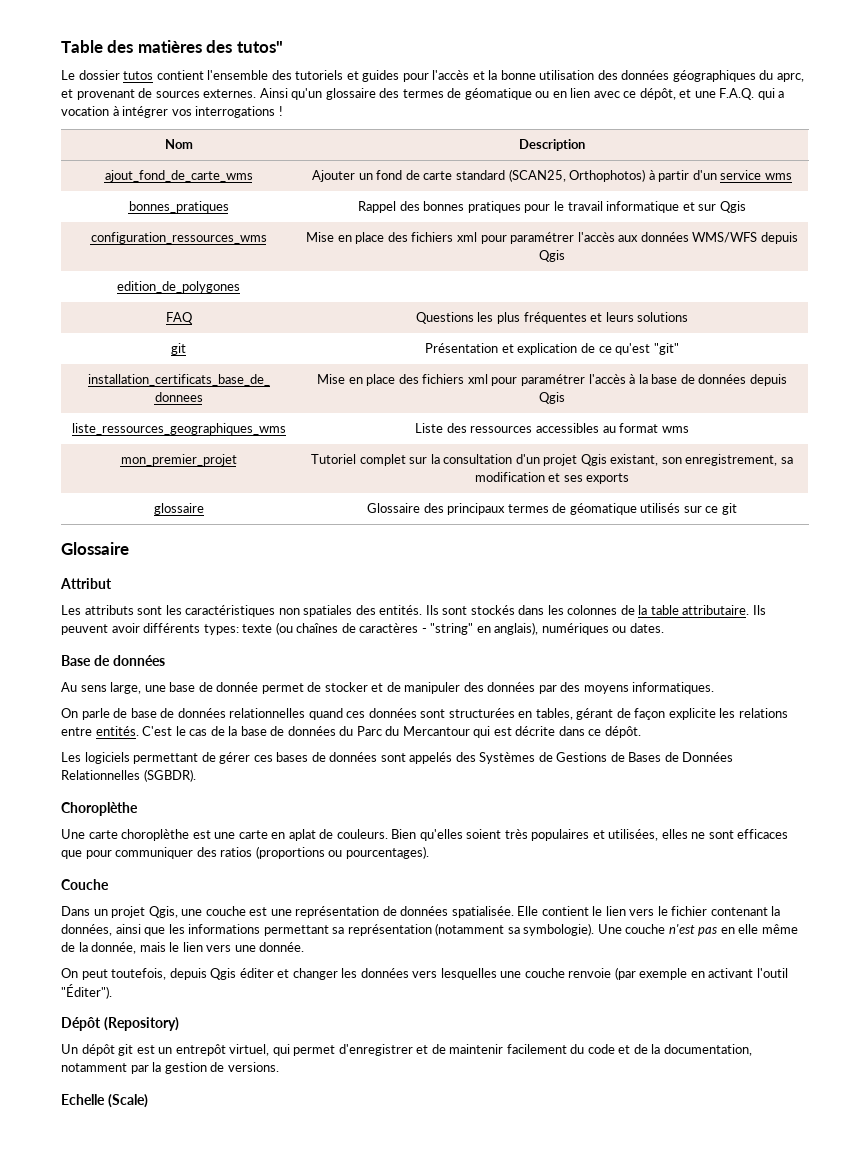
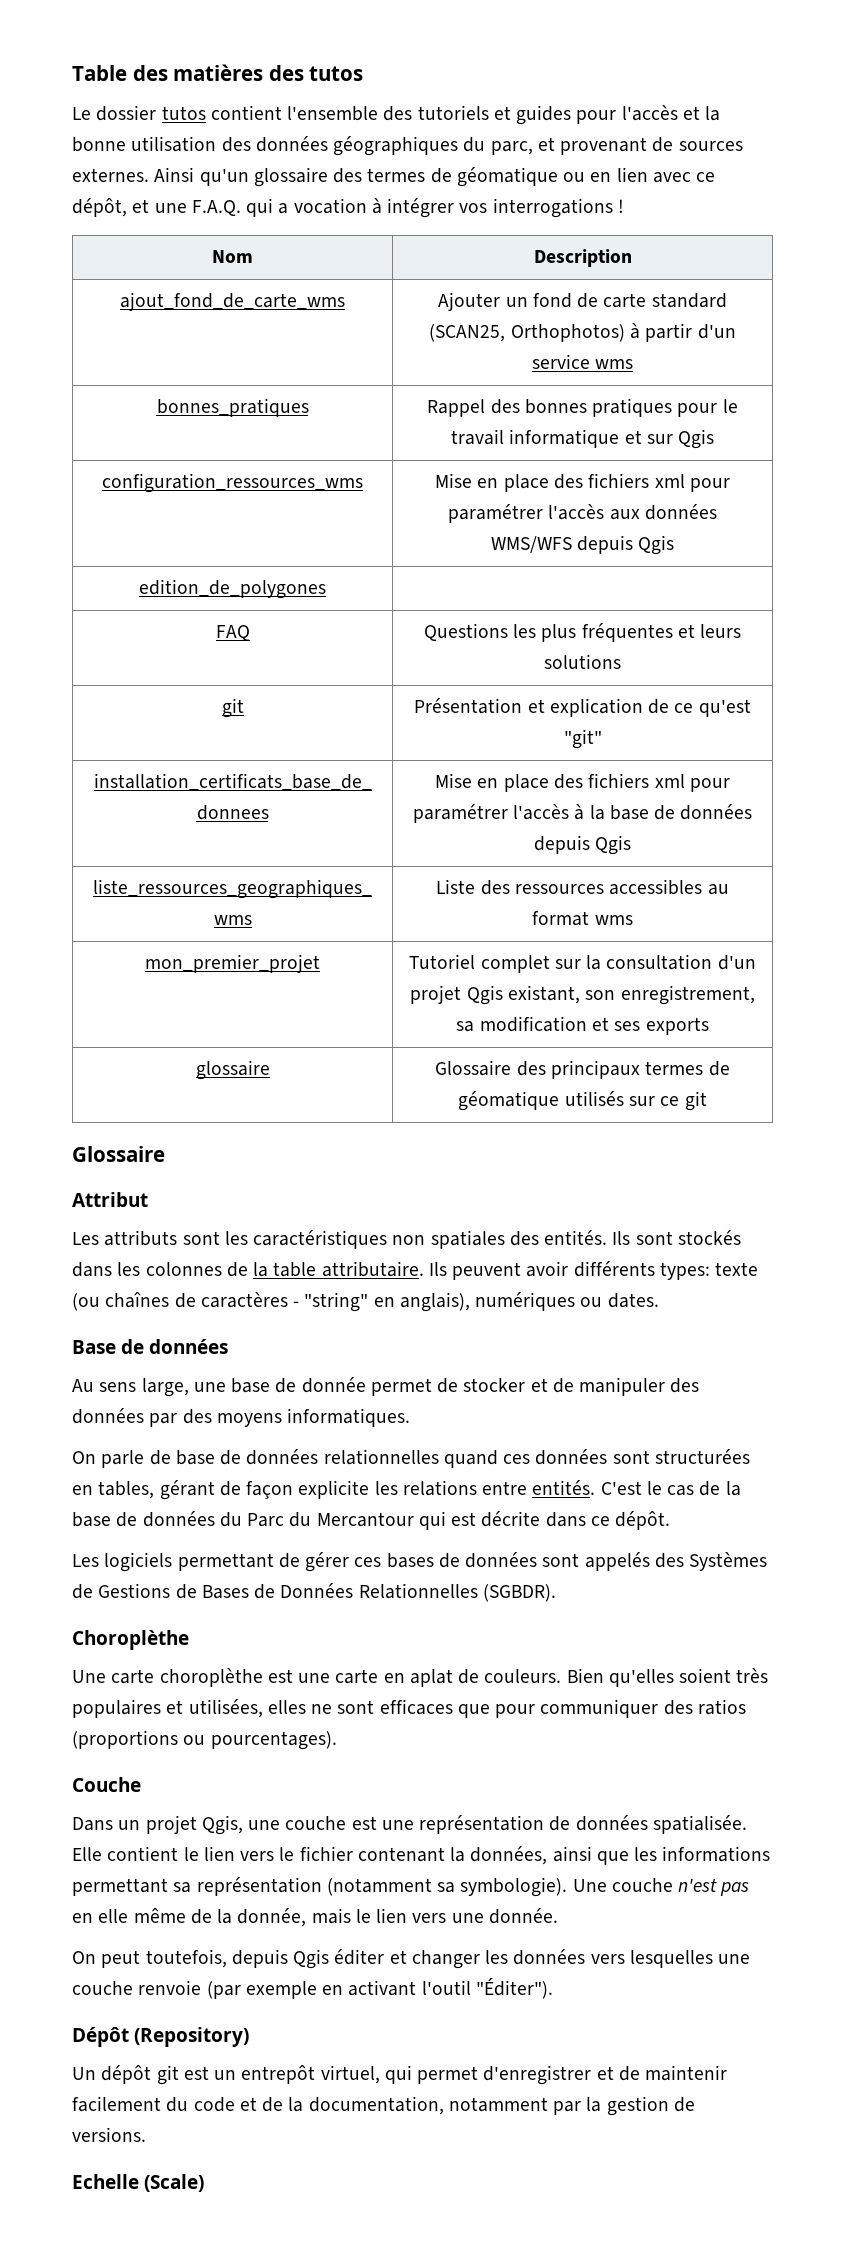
- Table des matières des tutos"
+ Table des matières des tutos
- Le dossier tutos contient l'ensemble des tutoriels et guides pour l'accès et la bonne utilisation des données géographiques du aprc, et provenant de sources externes.
+ Le dossier tutos contient l'ensemble des tutoriels et guides pour l'accès et la bonne utilisation des données géographiques du parc, et provenant de sources externes.

